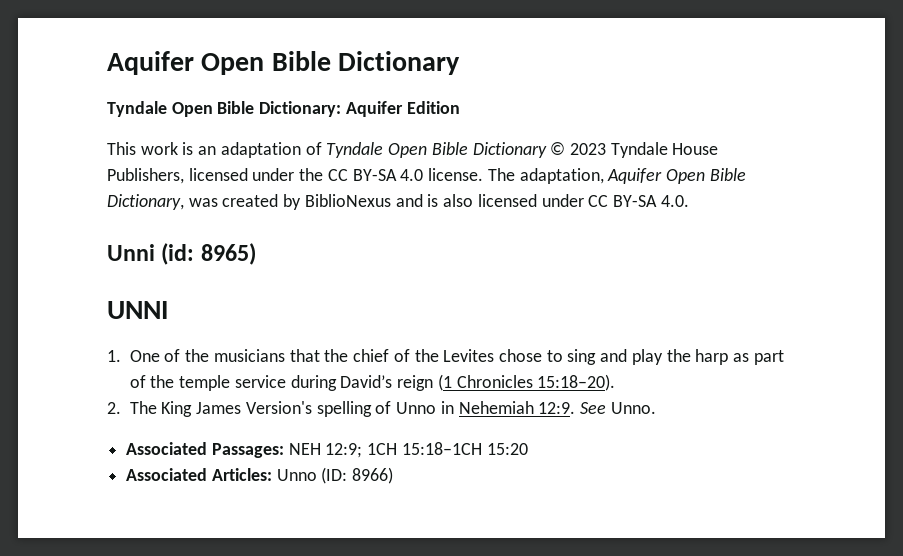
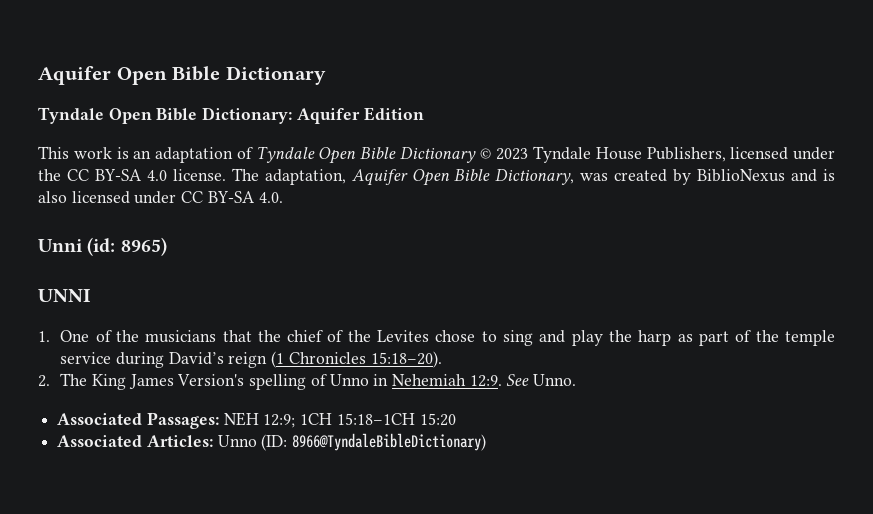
- Associated Articles: Unno (ID: 8966)
+ Associated Articles: Unno (ID: 8966@TyndaleBibleDictionary)

